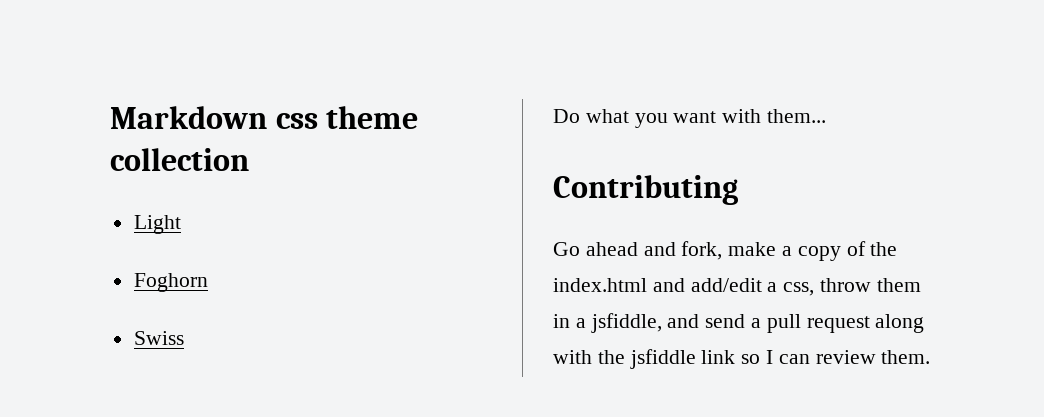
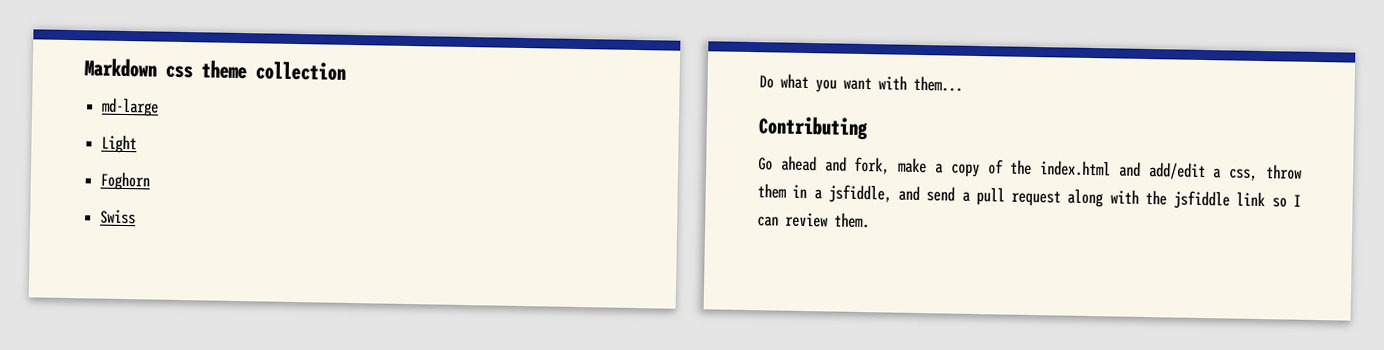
+ md-large

